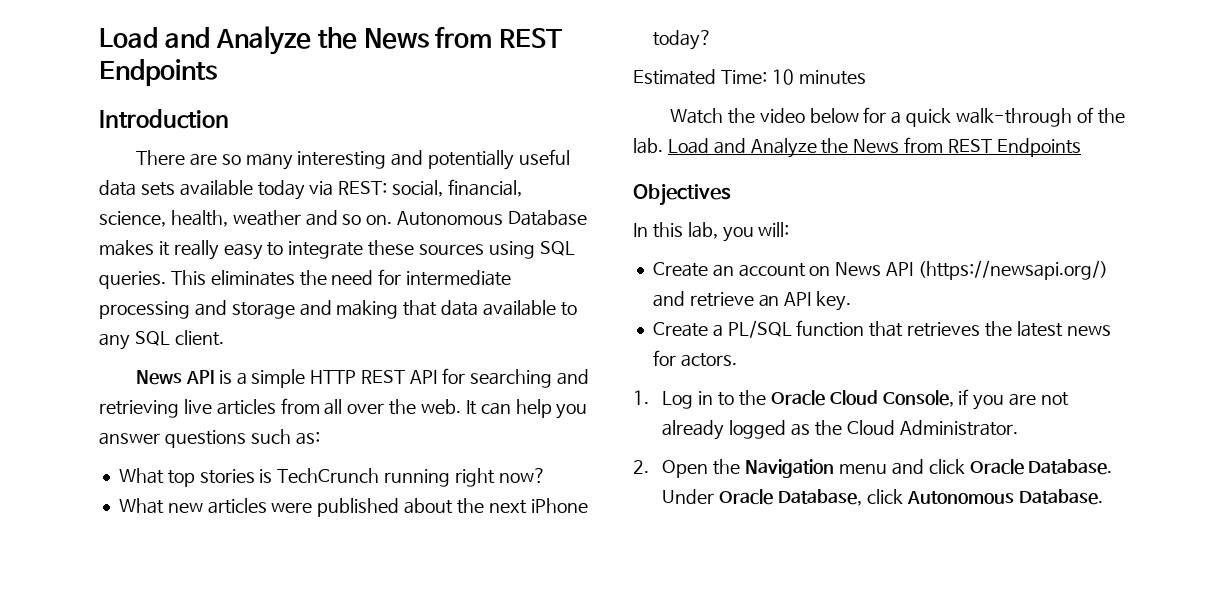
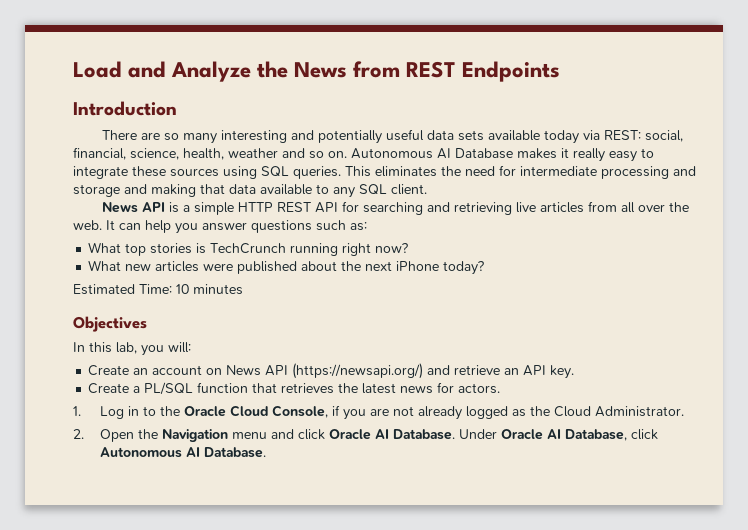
- Autonomous Database makes it really easy to integrate these sources using SQL queries.
+ Autonomous AI Database makes it really easy to integrate these sources using SQL queries.
- Watch the video below for a quick walk-through of the lab. Load and Analyze the News from REST Endpoints
- 2. Open the Navigation menu and click Oracle Database.
+ 2. Open the Navigation menu and click Oracle AI Database.
- Under Oracle Database, click Autonomous Database.
+ Under Oracle AI Database, click Autonomous AI Database.

